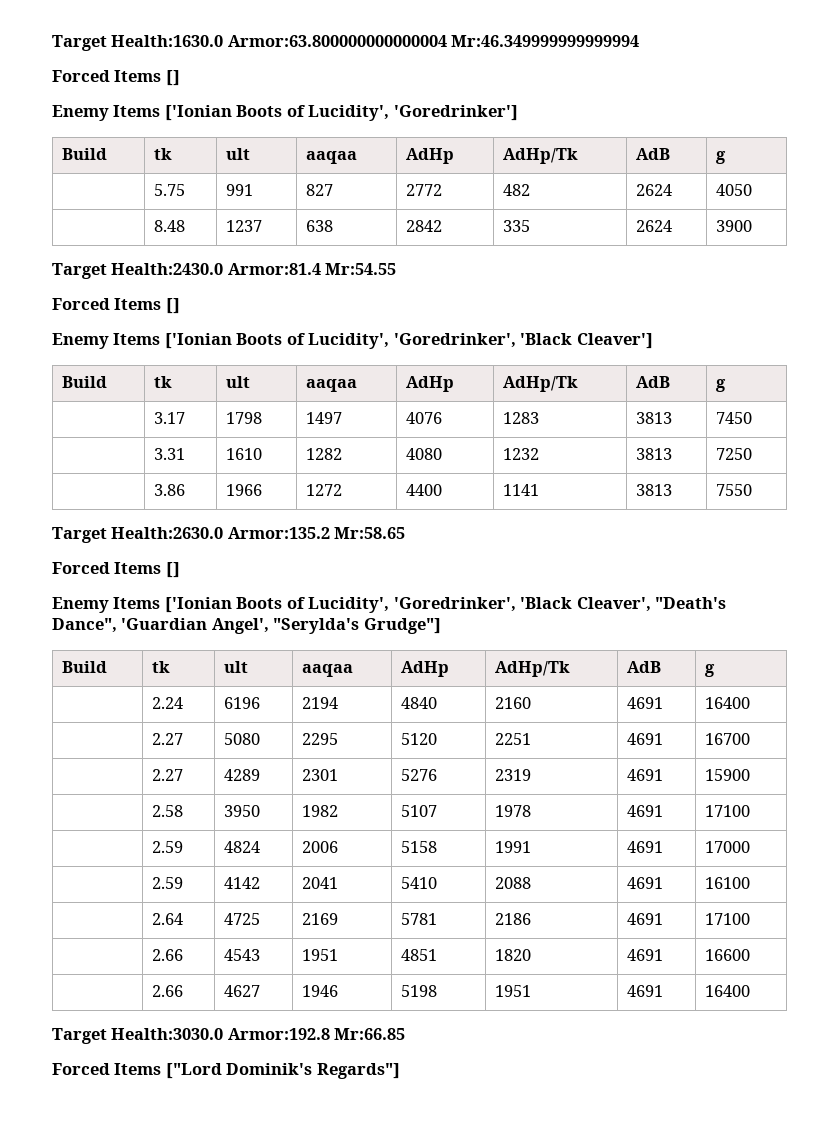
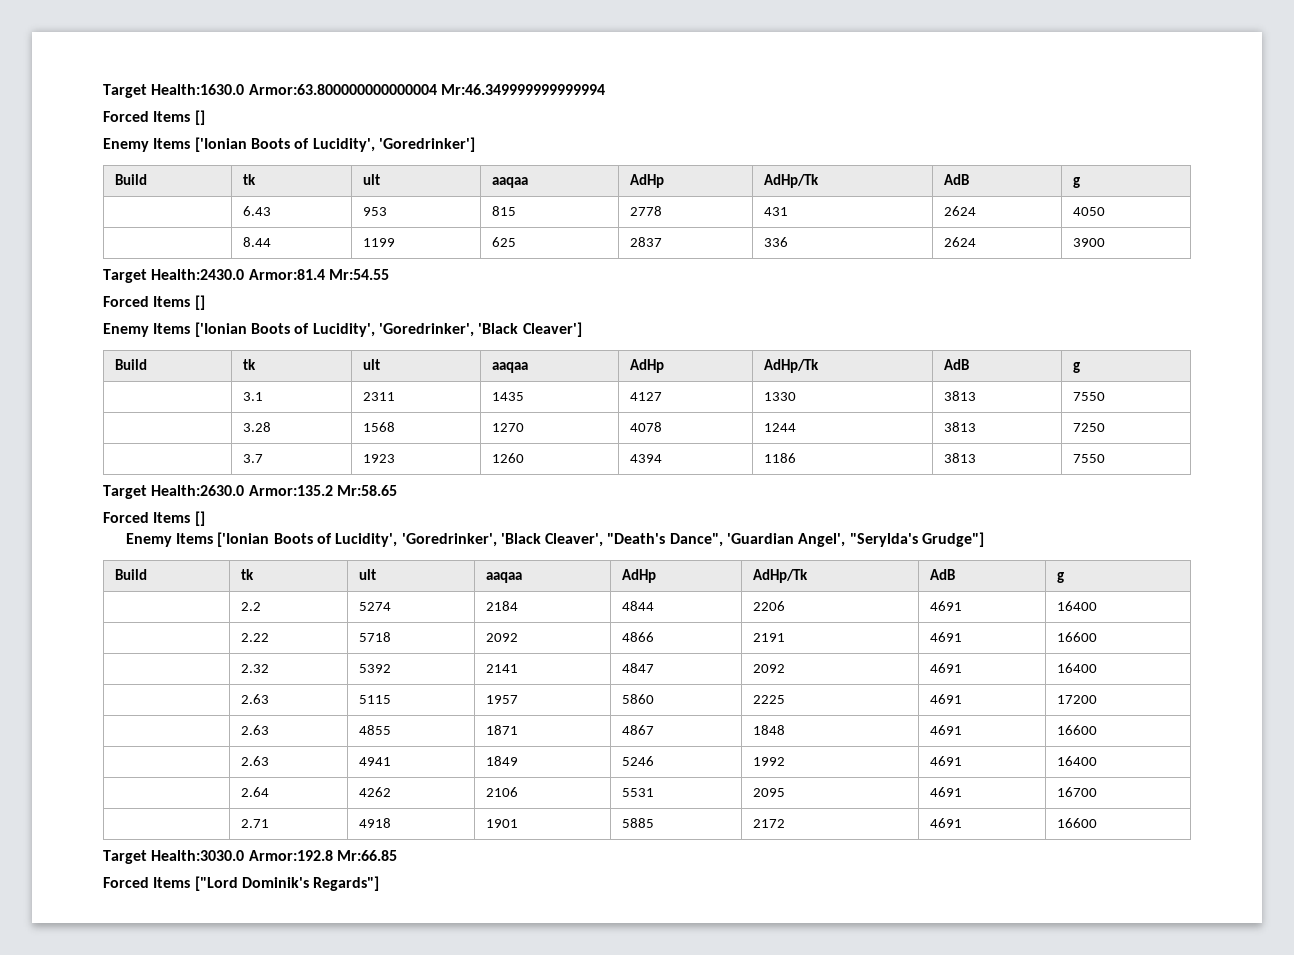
- | 5.75 | 991 | 827 | 2772 | 482 | 2624 | 4050
- | 8.48 | 1237 | 638 | 2842 | 335 | 2624 | 3900
+ | 6.43 | 953 | 815 | 2778 | 431 | 2624 | 4050
+ | 8.44 | 1199 | 625 | 2837 | 336 | 2624 | 3900
- | 3.17 | 1798 | 1497 | 4076 | 1283 | 3813 | 7450
- | 3.31 | 1610 | 1282 | 4080 | 1232 | 3813 | 7250
- | 3.86 | 1966 | 1272 | 4400 | 1141 | 3813 | 7550
+ | 3.1 | 2311 | 1435 | 4127 | 1330 | 3813 | 7550
+ | 3.28 | 1568 | 1270 | 4078 | 1244 | 3813 | 7250
+ | 3.7 | 1923 | 1260 | 4394 | 1186 | 3813 | 7550
- | 2.24 | 6196 | 2194 | 4840 | 2160 | 4691 | 16400
- | 2.27 | 5080 | 2295 | 5120 | 2251 | 4691 | 16700
- | 2.27 | 4289 | 2301 | 5276 | 2319 | 4691 | 15900
- | 2.58 | 3950 | 1982 | 5107 | 1978 | 4691 | 17100
- | 2.59 | 4824 | 2006 | 5158 | 1991 | 4691 | 17000
- | 2.59 | 4142 | 2041 | 5410 | 2088 | 4691 | 16100
- | 2.64 | 4725 | 2169 | 5781 | 2186 | 4691 | 17100
- | 2.66 | 4543 | 1951 | 4851 | 1820 | 4691 | 16600
- | 2.66 | 4627 | 1946 | 5198 | 1951 | 4691 | 16400
+ | 2.2 | 5274 | 2184 | 4844 | 2206 | 4691 | 16400
+ | 2.22 | 5718 | 2092 | 4866 | 2191 | 4691 | 16600
+ | 2.32 | 5392 | 2141 | 4847 | 2092 | 4691 | 16400
+ | 2.63 | 5115 | 1957 | 5860 | 2225 | 4691 | 17200
+ | 2.63 | 4855 | 1871 | 4867 | 1848 | 4691 | 16600
+ | 2.63 | 4941 | 1849 | 5246 | 1992 | 4691 | 16400
+ | 2.64 | 4262 | 2106 | 5531 | 2095 | 4691 | 16700
+ | 2.71 | 4918 | 1901 | 5885 | 2172 | 4691 | 16600

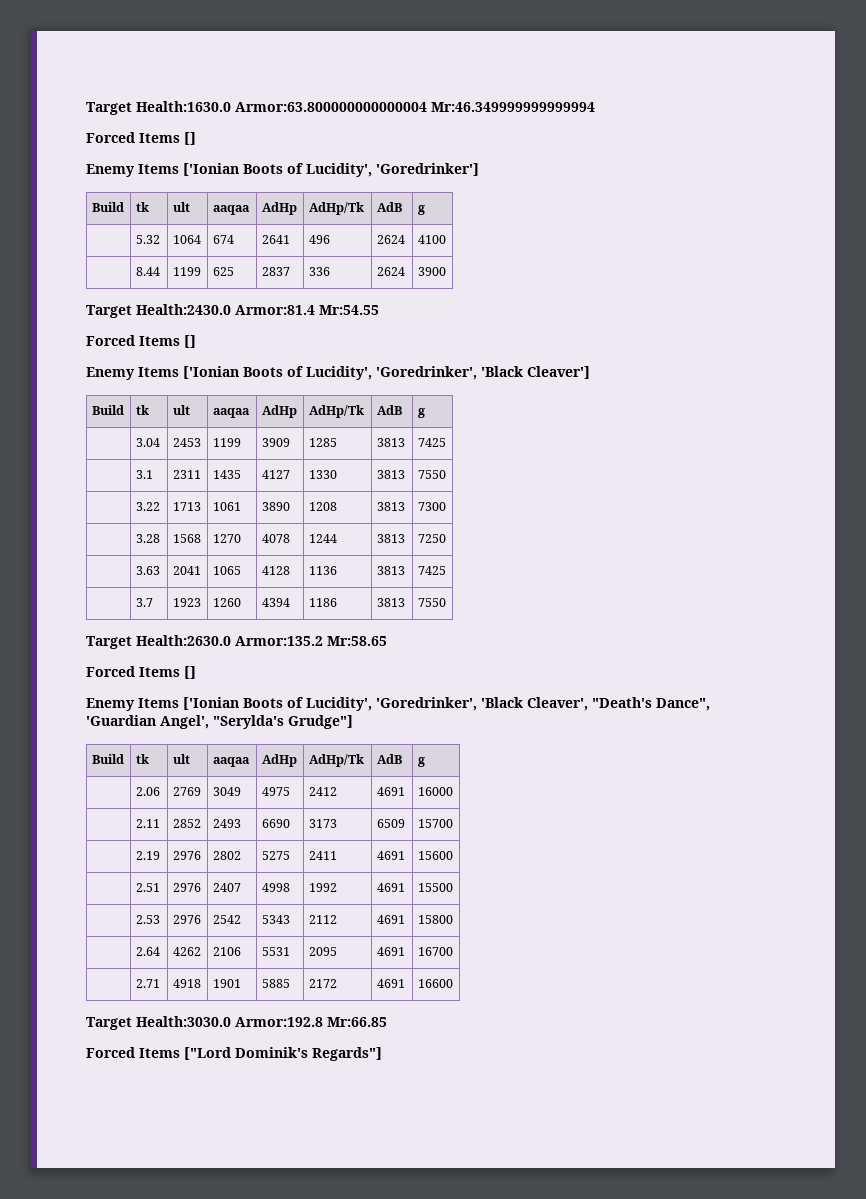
- | 6.43 | 953 | 815 | 2778 | 431 | 2624 | 4050
+ | 5.32 | 1064 | 674 | 2641 | 496 | 2624 | 4100
+ | 3.04 | 2453 | 1199 | 3909 | 1285 | 3813 | 7425
+ | 3.22 | 1713 | 1061 | 3890 | 1208 | 3813 | 7300
+ | 3.63 | 2041 | 1065 | 4128 | 1136 | 3813 | 7425
- | 2.2 | 5274 | 2184 | 4844 | 2206 | 4691 | 16400
- | 2.22 | 5718 | 2092 | 4866 | 2191 | 4691 | 16600
- | 2.32 | 5392 | 2141 | 4847 | 2092 | 4691 | 16400
- | 2.63 | 5115 | 1957 | 5860 | 2225 | 4691 | 17200
- | 2.63 | 4855 | 1871 | 4867 | 1848 | 4691 | 16600
- | 2.63 | 4941 | 1849 | 5246 | 1992 | 4691 | 16400
+ | 2.06 | 2769 | 3049 | 4975 | 2412 | 4691 | 16000
+ | 2.11 | 2852 | 2493 | 6690 | 3173 | 6509 | 15700
+ | 2.19 | 2976 | 2802 | 5275 | 2411 | 4691 | 15600
+ | 2.51 | 2976 | 2407 | 4998 | 1992 | 4691 | 15500
+ | 2.53 | 2976 | 2542 | 5343 | 2112 | 4691 | 15800

